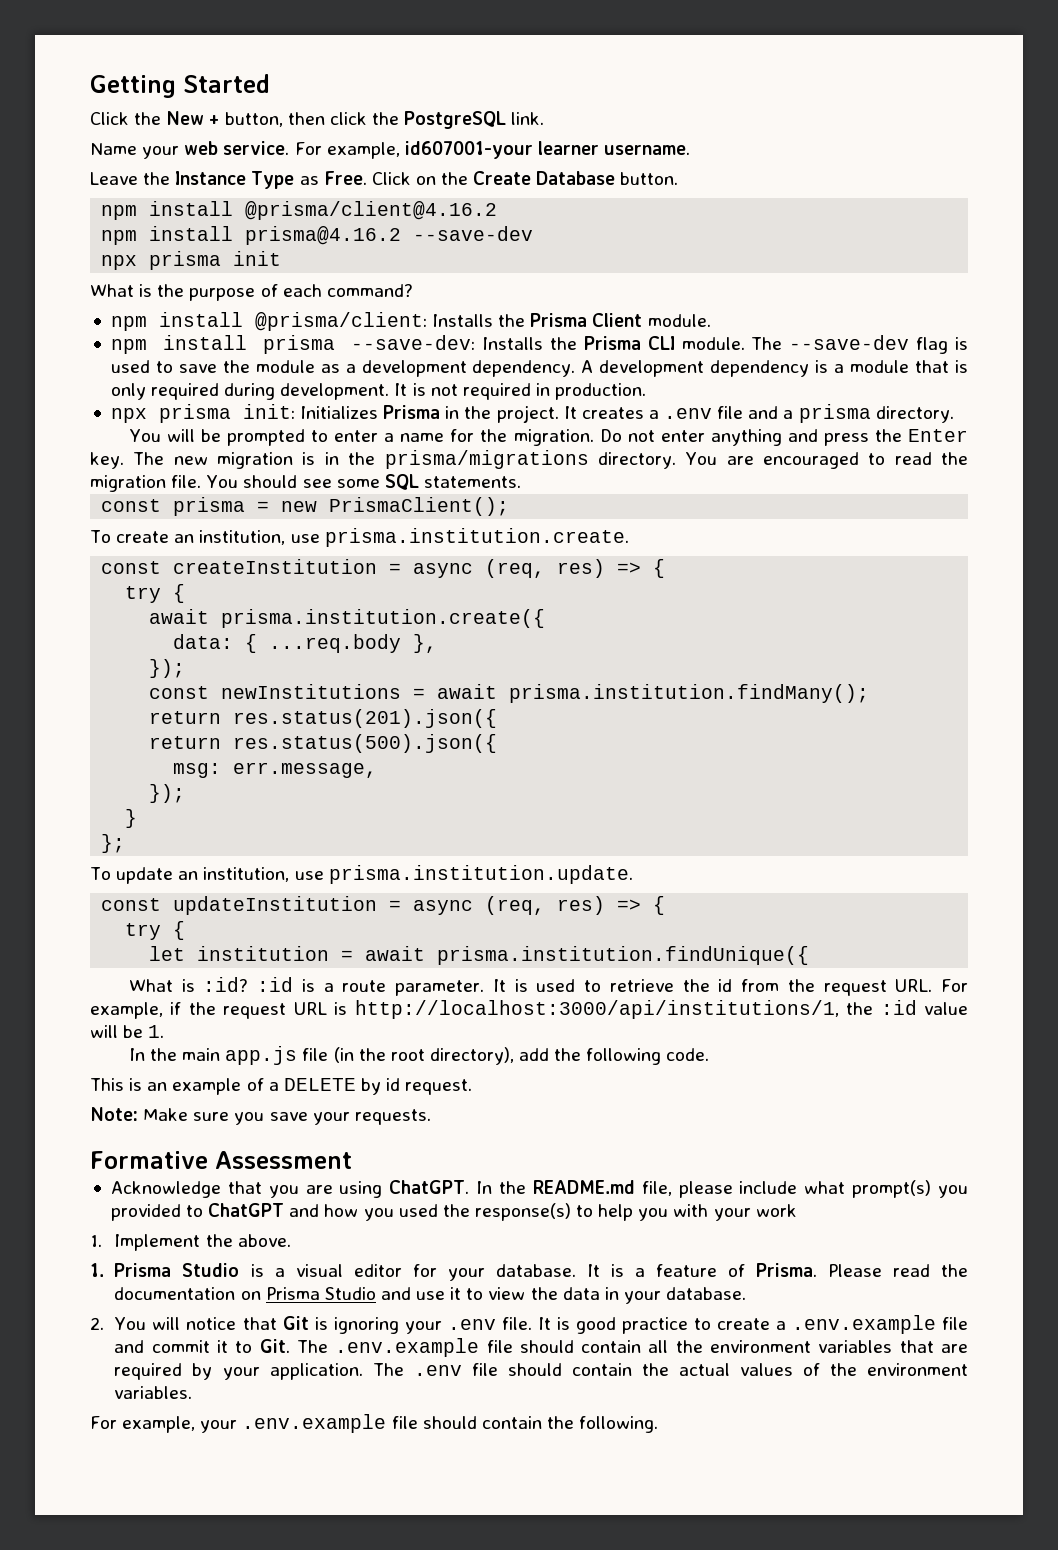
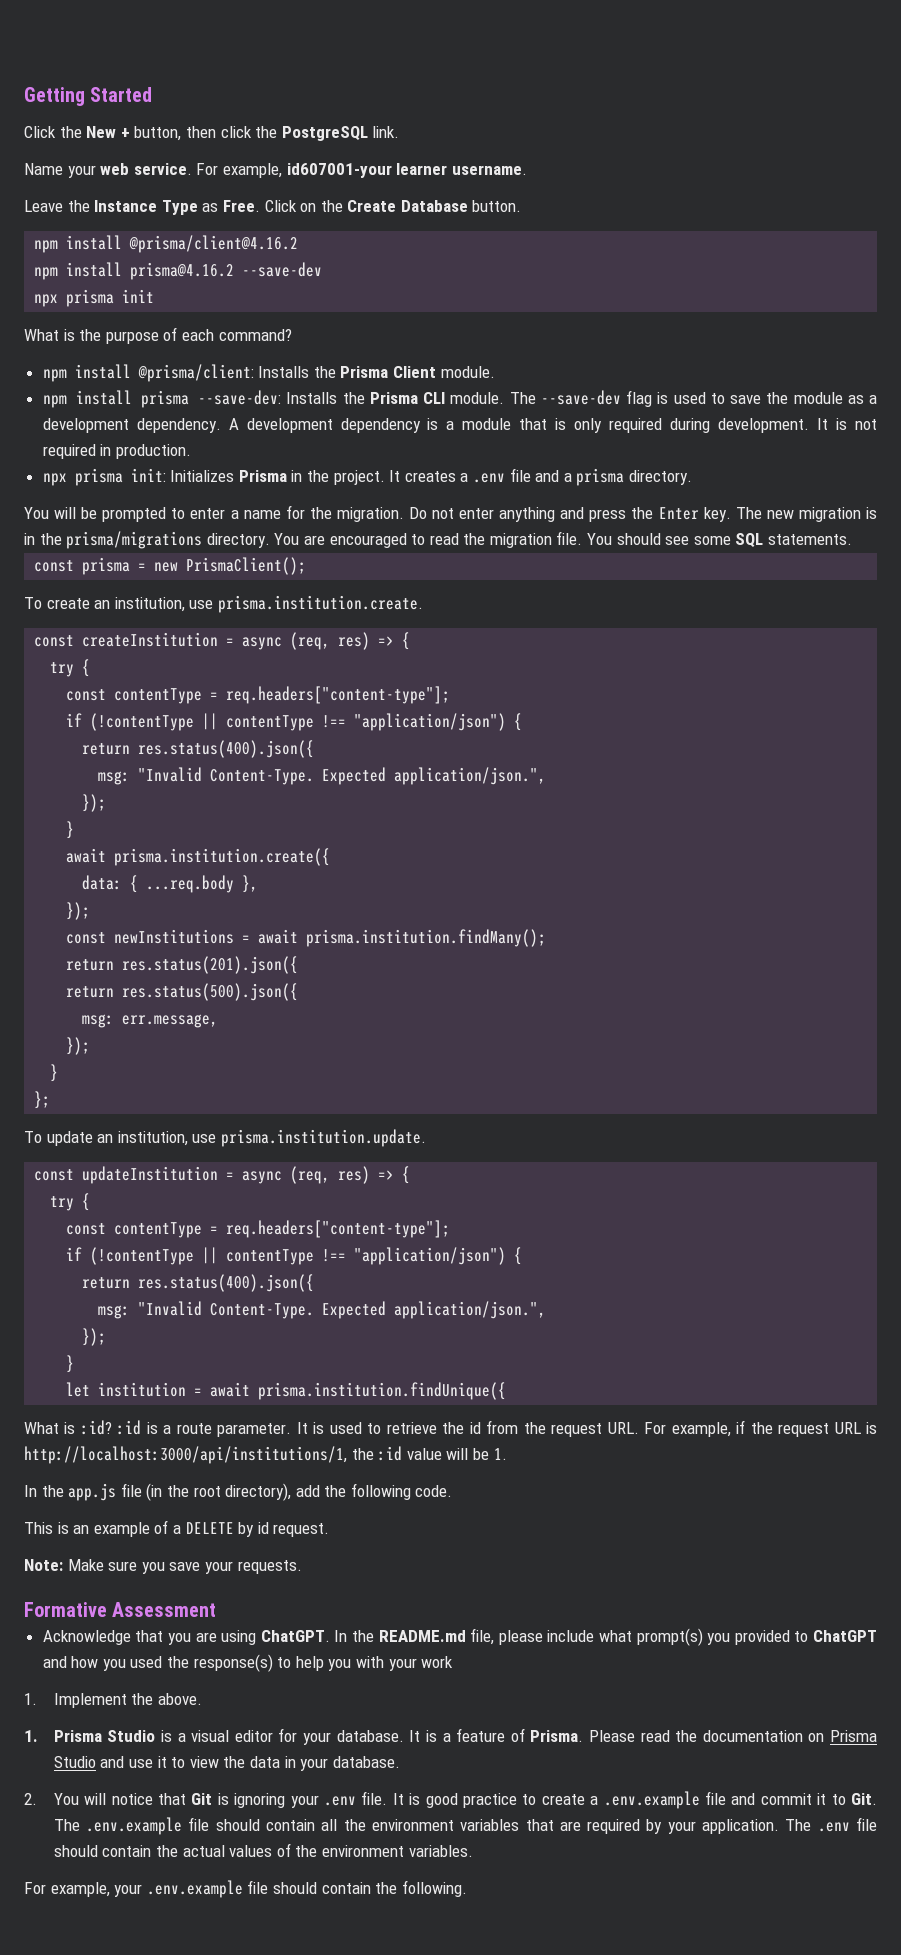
  const createInstitution = async (req, res) => {
  try {
+ const contentType = req.headers["content-type"];
+ if (!contentType || contentType !== "application/json") {
+ return res.status(400).json({
+ msg: "Invalid Content-Type. Expected application/json.",
+ });
+ }
  const updateInstitution = async (req, res) => {
  try {
+ const contentType = req.headers["content-type"];
+ if (!contentType || contentType !== "application/json") {
+ return res.status(400).json({
+ msg: "Invalid Content-Type. Expected application/json.",
+ });
+ }
- In the main app.js file (in the root directory), add the following code.
+ In the app.js file (in the root directory), add the following code.

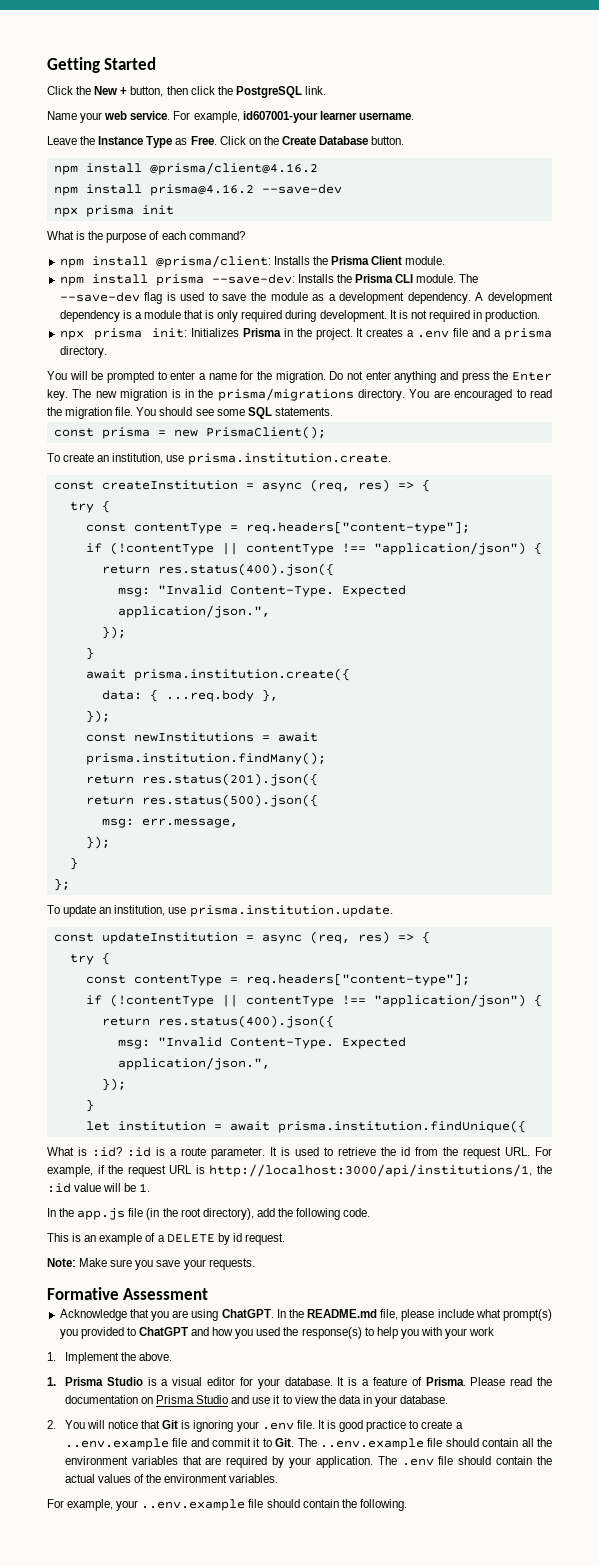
- It is good practice to create a .env.example file and commit it to Git. The .env.example file should contain all the environment variables that are required by your application.
+ It is good practice to create a ..env.example file and commit it to Git. The ..env.example file should contain all the environment variables that are required by your application.
- For example, your .env.example file should contain the following.
+ For example, your ..env.example file should contain the following.

